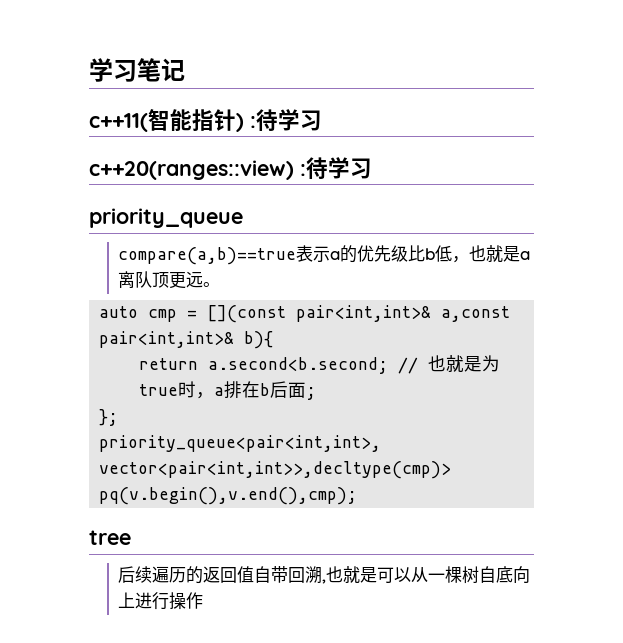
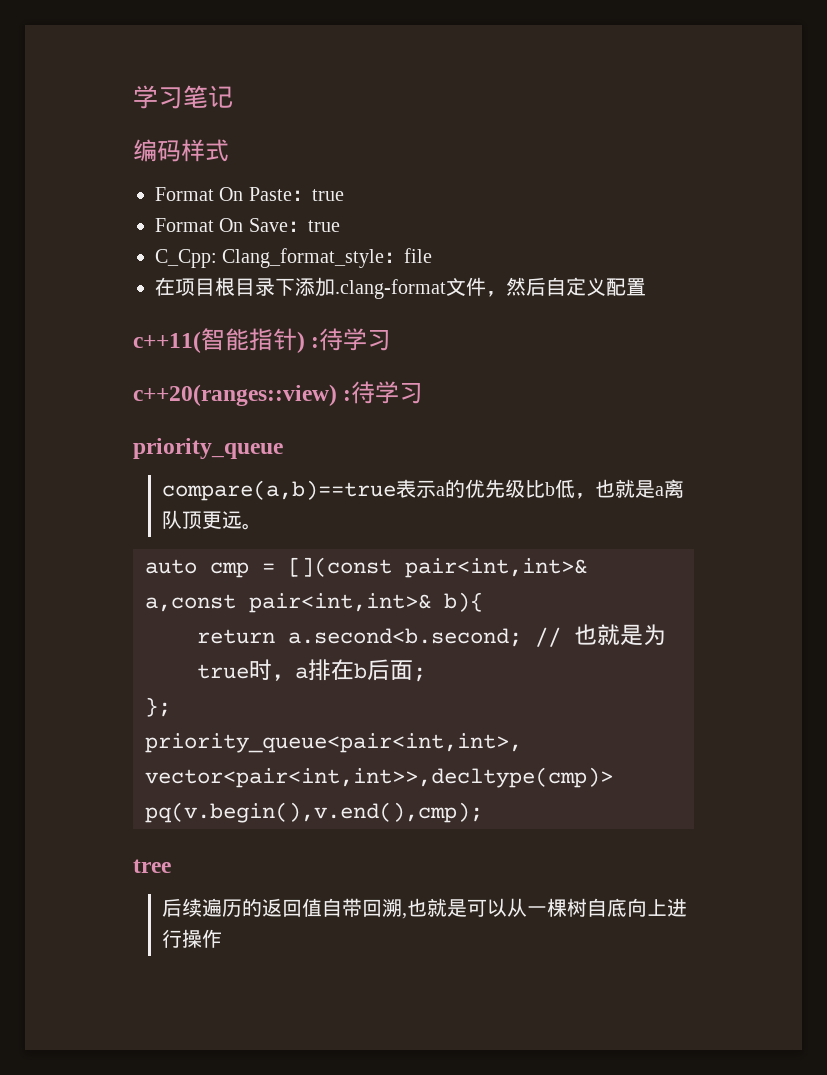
+ 编码样式
+ Format On Paste：true
+ Format On Save：true
+ C_Cpp: Clang_format_style：file
+ 在项目根目录下添加.clang-format文件，然后自定义配置

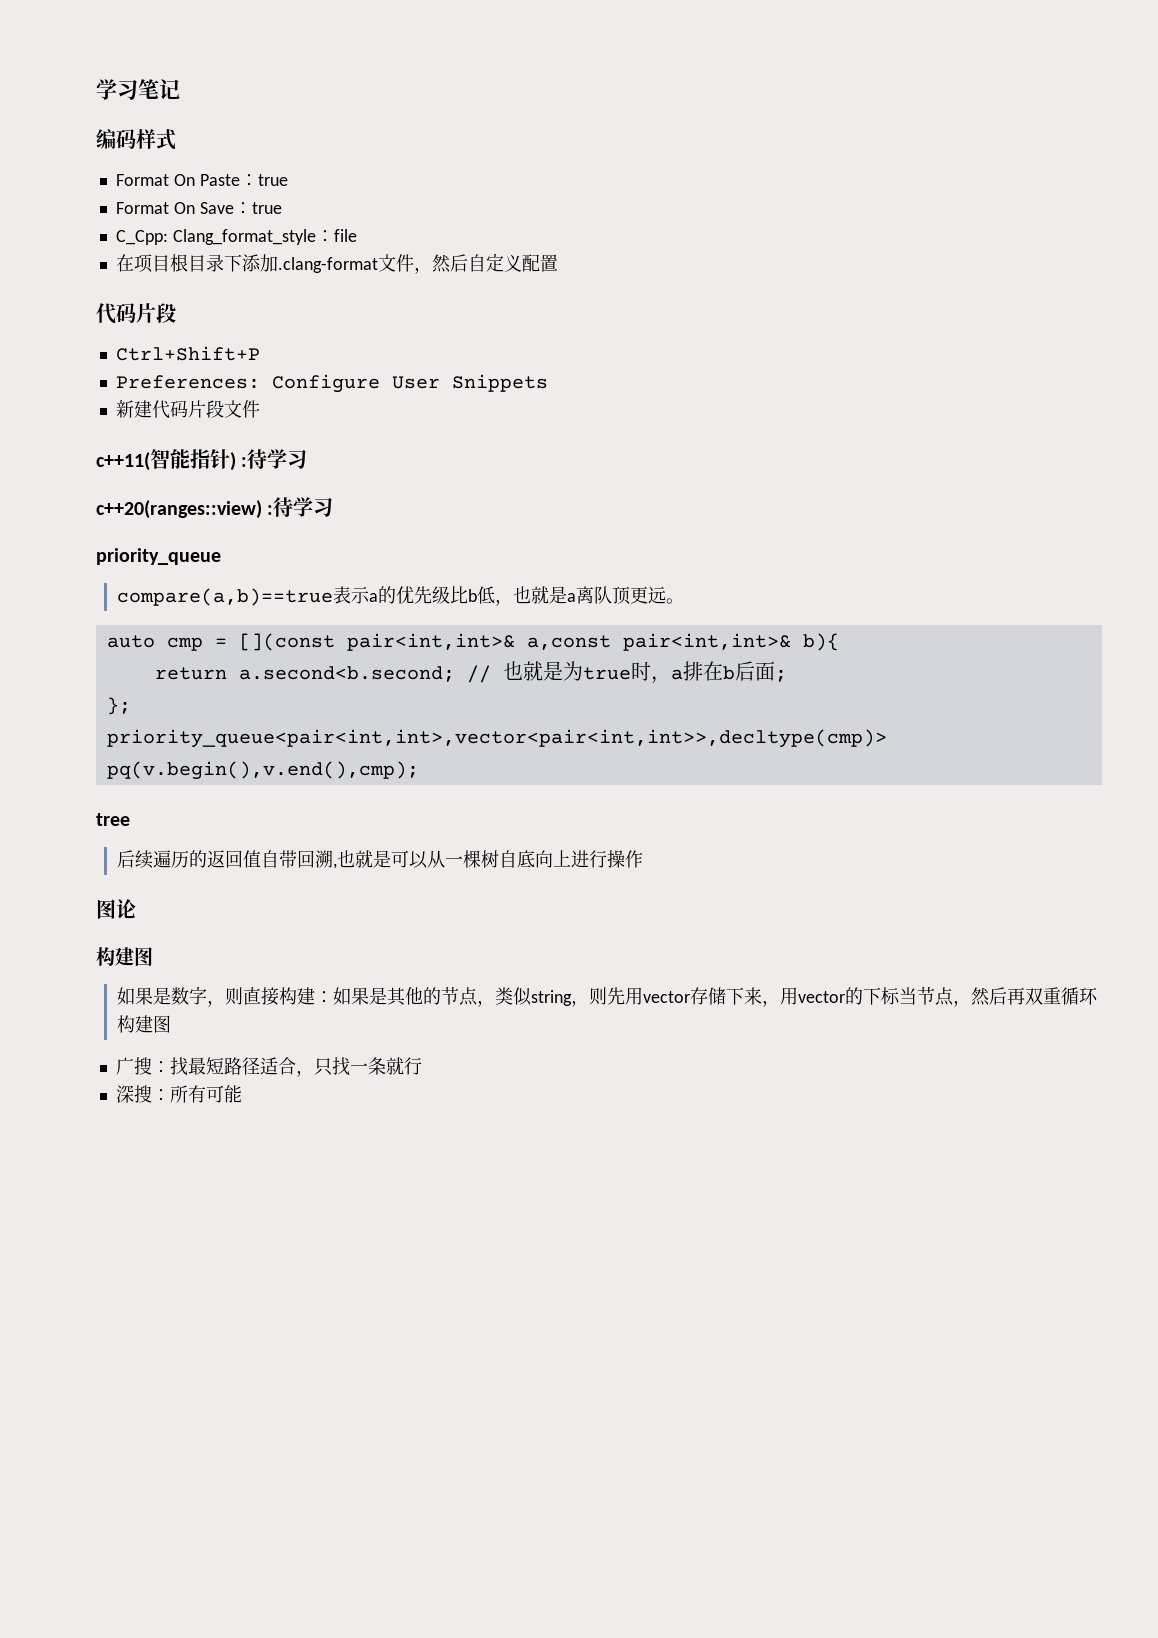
  在项目根目录下添加.clang-format文件，然后自定义配置
+ 代码片段
+ Ctrl+Shift+P
+ Preferences: Configure User Snippets
+ 新建代码片段文件
+ 图论
+ 构建图
+ 如果是数字，则直接构建：如果是其他的节点，类似string，则先用vector存储下来，用vector的下标当节点，然后再双重循环构建图
+ 广搜：找最短路径适合，只找一条就行
+ 深搜：所有可能

